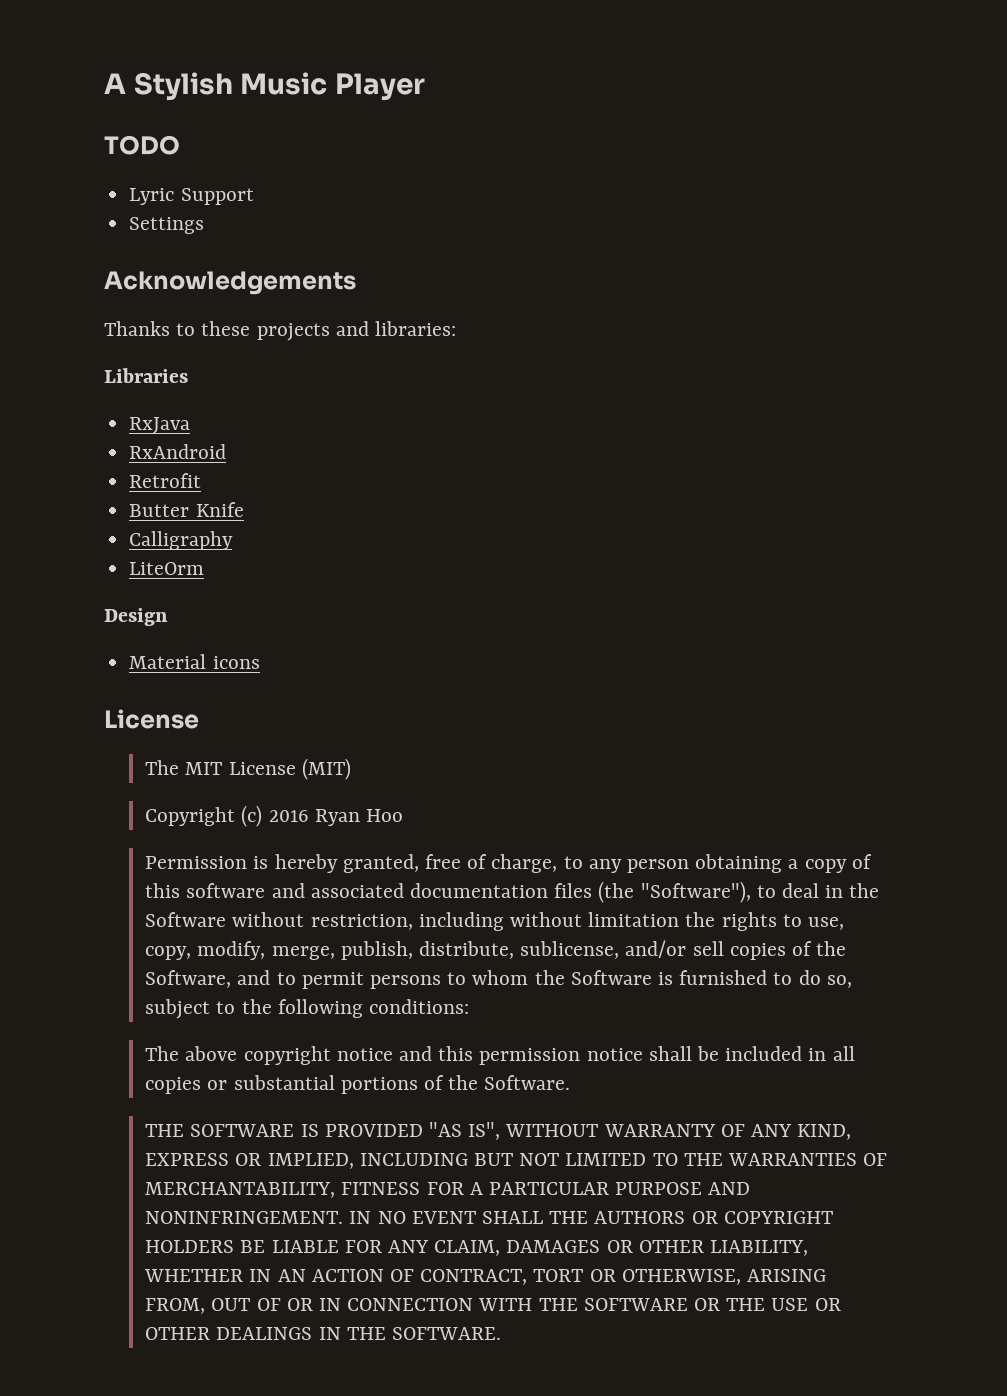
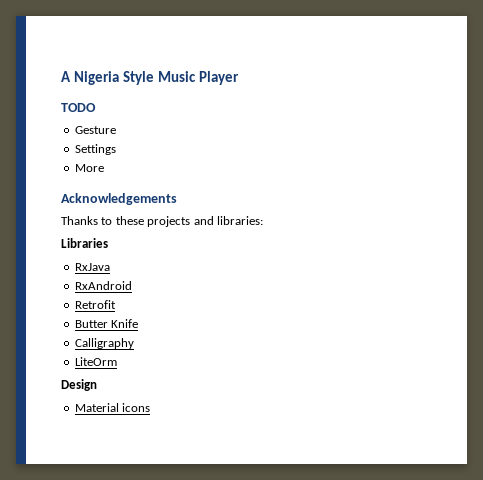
- A Stylish Music Player
+ A Nigeria Style Music Player
- Lyric Support
+ Gesture
+ More
  Material icons
- License
- The MIT License (MIT)
- Copyright (c) 2016 Ryan Hoo
- Permission is hereby granted, free of charge, to any person obtaining a copy of this software and associated documentation files (the "Software"), to deal in the Software without restriction, including without limitation the rights to use, copy, modify, merge, publish, distribute, sublicense, and/or sell copies of the Software, and to permit persons to whom the Software is furnished to do so, subject to the following conditions:
- The above copyright notice and this permission notice shall be included in all copies or substantial portions of the Software.
- THE SOFTWARE IS PROVIDED "AS IS", WITHOUT WARRANTY OF ANY KIND, EXPRESS OR IMPLIED, INCLUDING BUT NOT LIMITED TO THE WARRANTIES OF MERCHANTABILITY, FITNESS FOR A PARTICULAR PURPOSE AND NONINFRINGEMENT. IN NO EVENT SHALL THE AUTHORS OR COPYRIGHT HOLDERS BE LIABLE FOR ANY CLAIM, DAMAGES OR OTHER LIABILITY, WHETHER IN AN ACTION OF CONTRACT, TORT OR OTHERWISE, ARISING FROM, OUT OF OR IN CONNECTION WITH THE SOFTWARE OR THE USE OR OTHER DEALINGS IN THE SOFTWARE.

